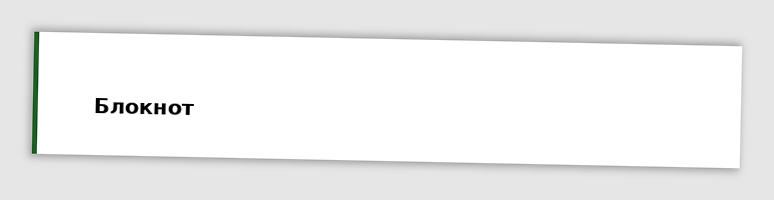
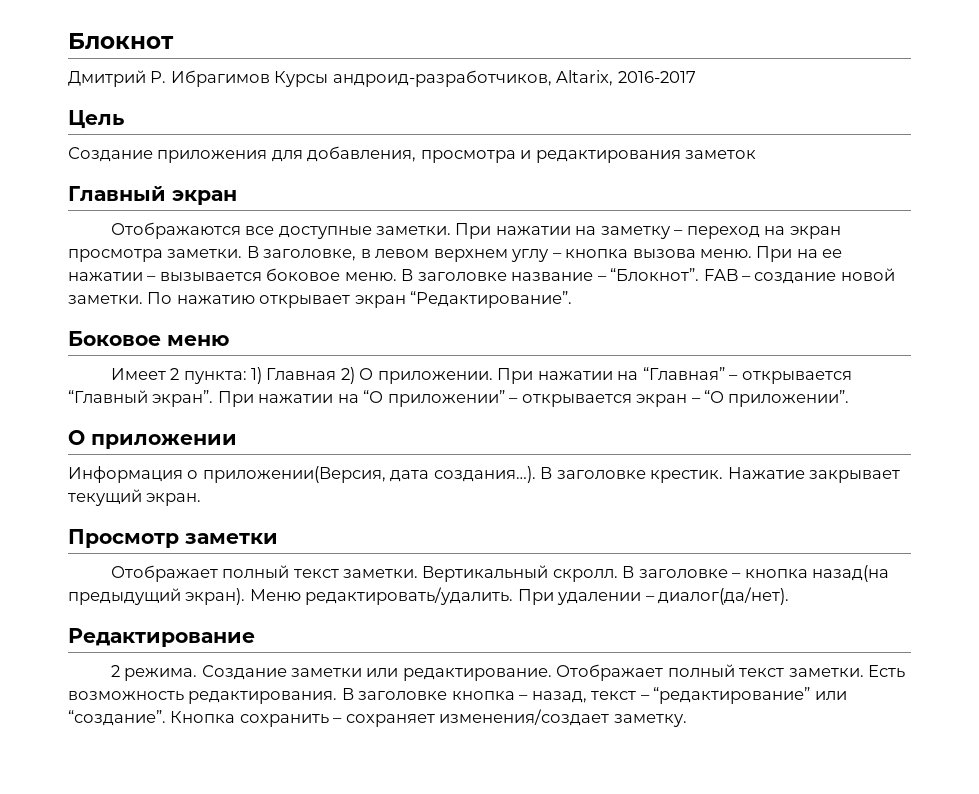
+ Дмитрий Р. Ибрагимов Курсы андроид-разработчиков, Altarix, 2016-2017
+ Цель
+ Создание приложения для добавления, просмотра и редактирования заметок
+ Главный экран
+ Отображаются все доступные заметки. При нажатии на заметку – переход на экран просмотра заметки. В заголовке, в левом верхнем углу – кнопка вызова меню. При на ее нажатии – вызывается боковое меню. В заголовке название – “Блокнот”. FAB – создание новой заметки. По нажатию открывает экран “Редактирование”.
+ Боковое меню
+ Имеет 2 пункта: 1) Главная 2) О приложении. При нажатии на “Главная” – открывается “Главный экран”. При нажатии на “О приложении” – открывается экран – “О приложении”.
+ О приложении
+ Информация о приложении(Версия, дата создания…). В заголовке крестик. Нажатие закрывает текущий экран.
+ Просмотр заметки
+ Отображает полный текст заметки. Вертикальный скролл. В заголовке – кнопка назад(на предыдущий экран). Меню редактировать/удалить. При удалении – диалог(да/нет).
+ Редактирование
+ 2 режима. Создание заметки или редактирование. Отображает полный текст заметки. Есть возможность редактирования. В заголовке кнопка – назад, текст – “редактирование” или “создание”. Кнопка сохранить – сохраняет изменения/создает заметку.

